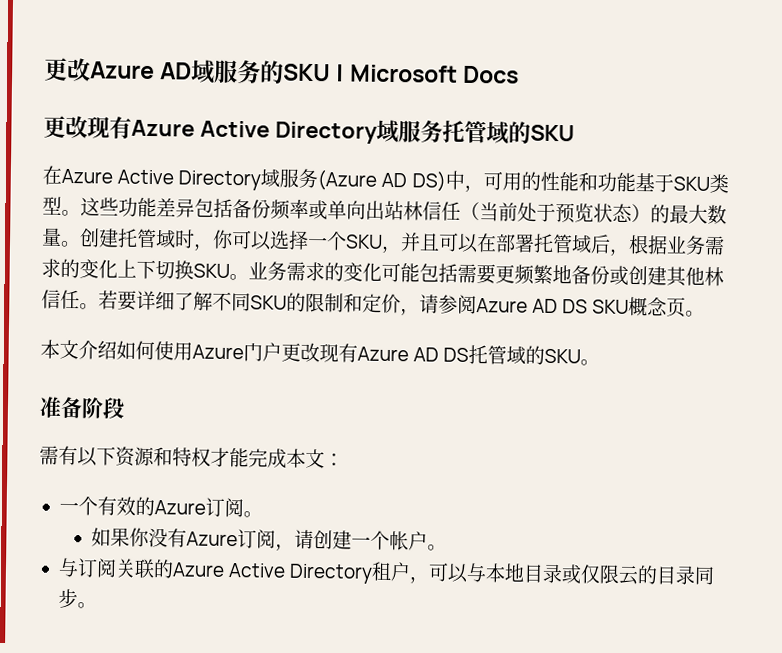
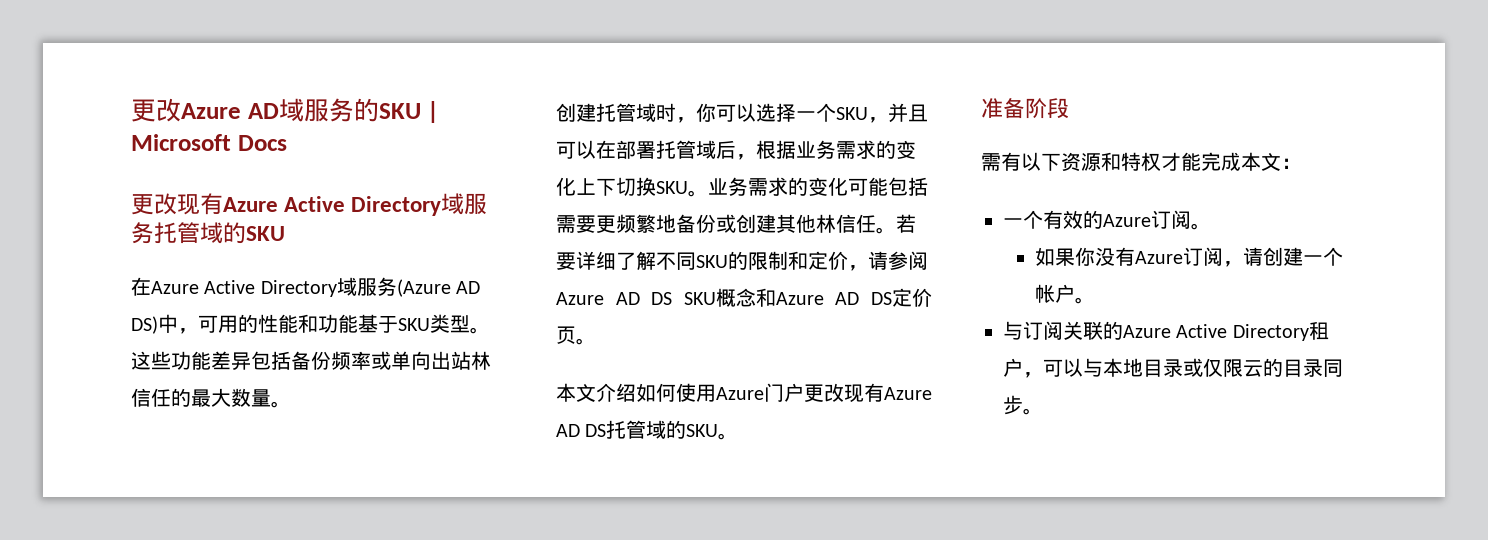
- 这些功能差异包括备份频率或单向出站林信任（当前处于预览状态）的最大数量。创建托管域时，你可以选择一个SKU，并且可以在部署托管域后，根据业务需求的变化上下切换SKU。
+ 这些功能差异包括备份频率或单向出站林信任的最大数量。
+ 创建托管域时，你可以选择一个SKU，并且可以在部署托管域后，根据业务需求的变化上下切换SKU。
- 若要详细了解不同SKU的限制和定价，请参阅Azure AD DS SKU概念页。
+ 若要详细了解不同SKU的限制和定价，请参阅Azure AD DS SKU概念和Azure AD DS定价页。

